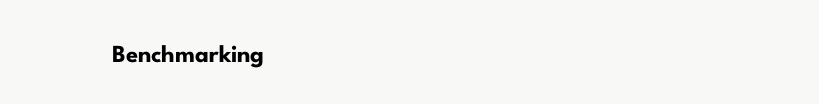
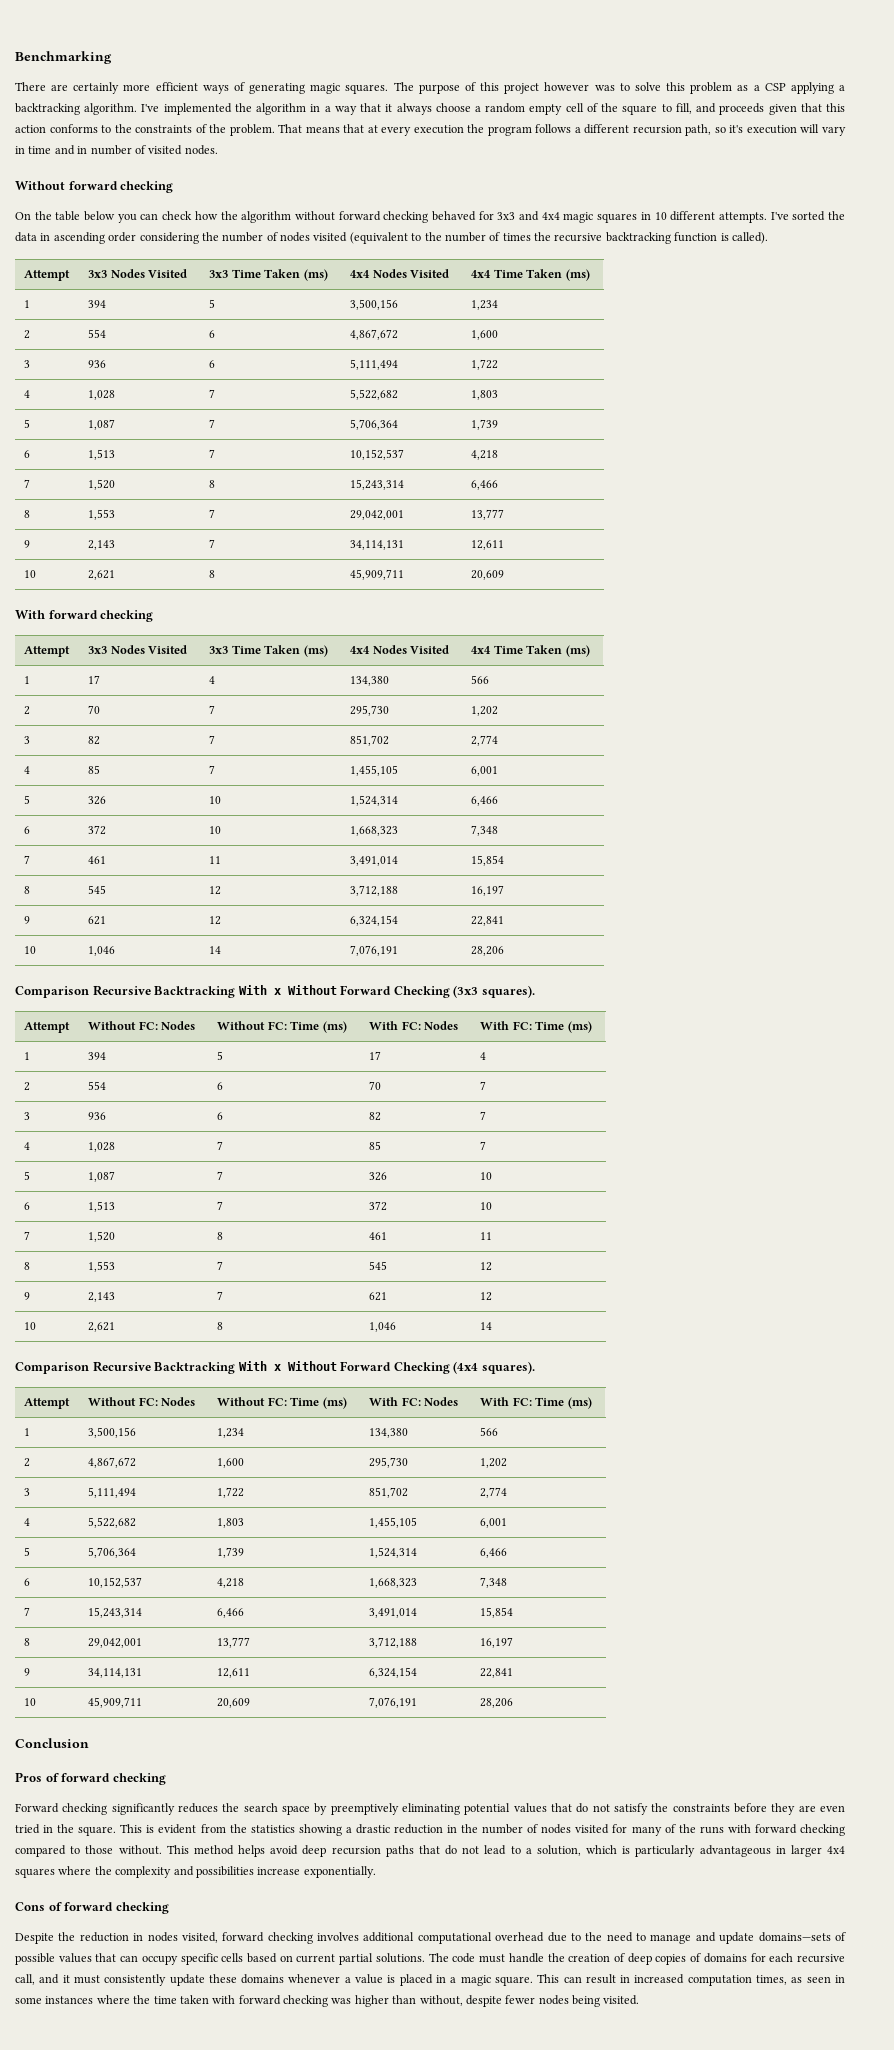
+ There are certainly more efficient ways of generating magic squares. The purpose of this project however was to solve this problem as a CSP applying a backtracking algorithm. I've implemented the algorithm in a way that it always choose a random empty cell of the square to fill, and proceeds given that this action conforms to the constraints of the problem. That means that at every execution the program follows a different recursion path, so it's execution will vary in time and in number of visited nodes.
+ Without forward checking
+ On the table below you can check how the algorithm without forward checking behaved for 3x3 and 4x4 magic squares in 10 different attempts. I've sorted the data in ascending order considering the number of nodes visited (equivalent to the number of times the recursive backtracking function is called).
+ Attempt | 3x3 Nodes Visited | 3x3 Time Taken (ms) | 4x4 Nodes Visited | 4x4 Time Taken (ms)
+ 1 | 394 | 5 | 3,500,156 | 1,234
+ 2 | 554 | 6 | 4,867,672 | 1,600
+ 3 | 936 | 6 | 5,111,494 | 1,722
+ 4 | 1,028 | 7 | 5,522,682 | 1,803
+ 5 | 1,087 | 7 | 5,706,364 | 1,739
+ 6 | 1,513 | 7 | 10,152,537 | 4,218
+ 7 | 1,520 | 8 | 15,243,314 | 6,466
+ 8 | 1,553 | 7 | 29,042,001 | 13,777
+ 9 | 2,143 | 7 | 34,114,131 | 12,611
+ 10 | 2,621 | 8 | 45,909,711 | 20,609
+ With forward checking
+ Attempt | 3x3 Nodes Visited | 3x3 Time Taken (ms) | 4x4 Nodes Visited | 4x4 Time Taken (ms)
+ 1 | 17 | 4 | 134,380 | 566
+ 2 | 70 | 7 | 295,730 | 1,202
+ 3 | 82 | 7 | 851,702 | 2,774
+ 4 | 85 | 7 | 1,455,105 | 6,001
+ 5 | 326 | 10 | 1,524,314 | 6,466
+ 6 | 372 | 10 | 1,668,323 | 7,348
+ 7 | 461 | 11 | 3,491,014 | 15,854
+ 8 | 545 | 12 | 3,712,188 | 16,197
+ 9 | 621 | 12 | 6,324,154 | 22,841
+ 10 | 1,046 | 14 | 7,076,191 | 28,206
+ Comparison Recursive Backtracking With x Without Forward Checking (3x3 squares).
+ Attempt | Without FC: Nodes | Without FC: Time (ms) | With FC: Nodes | With FC: Time (ms)
+ 1 | 394 | 5 | 17 | 4
+ 2 | 554 | 6 | 70 | 7
+ 3 | 936 | 6 | 82 | 7
+ 4 | 1,028 | 7 | 85 | 7
+ 5 | 1,087 | 7 | 326 | 10
+ 6 | 1,513 | 7 | 372 | 10
+ 7 | 1,520 | 8 | 461 | 11
+ 8 | 1,553 | 7 | 545 | 12
+ 9 | 2,143 | 7 | 621 | 12
+ 10 | 2,621 | 8 | 1,046 | 14
+ Comparison Recursive Backtracking With x Without Forward Checking (4x4 squares).
+ Attempt | Without FC: Nodes | Without FC: Time (ms) | With FC: Nodes | With FC: Time (ms)
+ 1 | 3,500,156 | 1,234 | 134,380 | 566
+ 2 | 4,867,672 | 1,600 | 295,730 | 1,202
+ 3 | 5,111,494 | 1,722 | 851,702 | 2,774
+ 4 | 5,522,682 | 1,803 | 1,455,105 | 6,001
+ 5 | 5,706,364 | 1,739 | 1,524,314 | 6,466
+ 6 | 10,152,537 | 4,218 | 1,668,323 | 7,348
+ 7 | 15,243,314 | 6,466 | 3,491,014 | 15,854
+ 8 | 29,042,001 | 13,777 | 3,712,188 | 16,197
+ 9 | 34,114,131 | 12,611 | 6,324,154 | 22,841
+ 10 | 45,909,711 | 20,609 | 7,076,191 | 28,206
+ Conclusion
+ Pros of forward checking
+ Forward checking significantly reduces the search space by preemptively eliminating potential values that do not satisfy the constraints before they are even tried in the square. This is evident from the statistics showing a drastic reduction in the number of nodes visited for many of the runs with forward checking compared to those without. This method helps avoid deep recursion paths that do not lead to a solution, which is particularly advantageous in larger 4x4 squares where the complexity and possibilities increase exponentially.
+ Cons of forward checking
+ Despite the reduction in nodes visited, forward checking involves additional computational overhead due to the need to manage and update domains—sets of possible values that can occupy specific cells based on current partial solutions. The code must handle the creation of deep copies of domains for each recursive call, and it must consistently update these domains whenever a value is placed in a magic square. This can result in increased computation times, as seen in some instances where the time taken with forward checking was higher than without, despite fewer nodes being visited.

